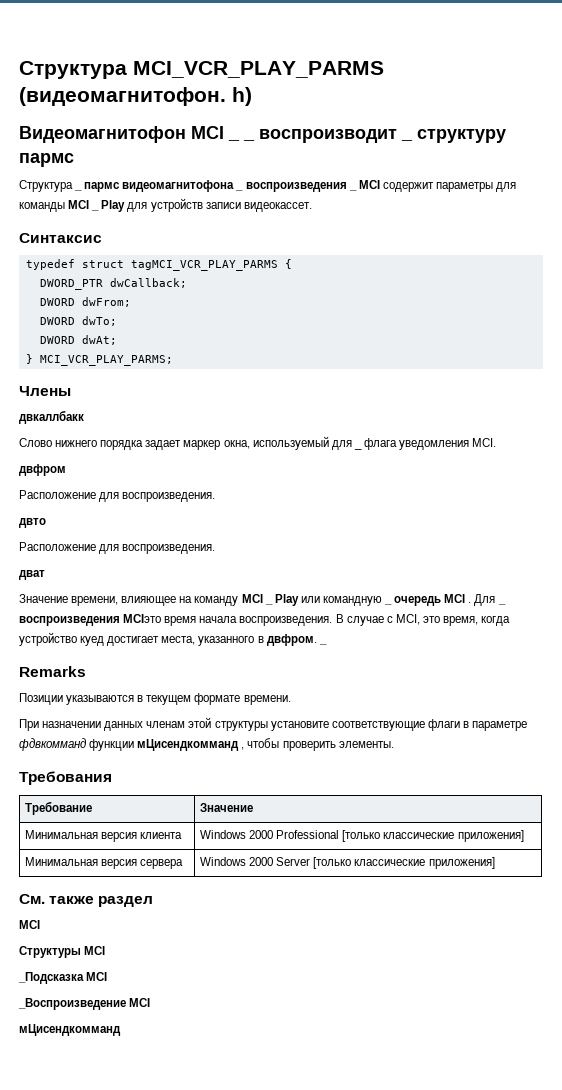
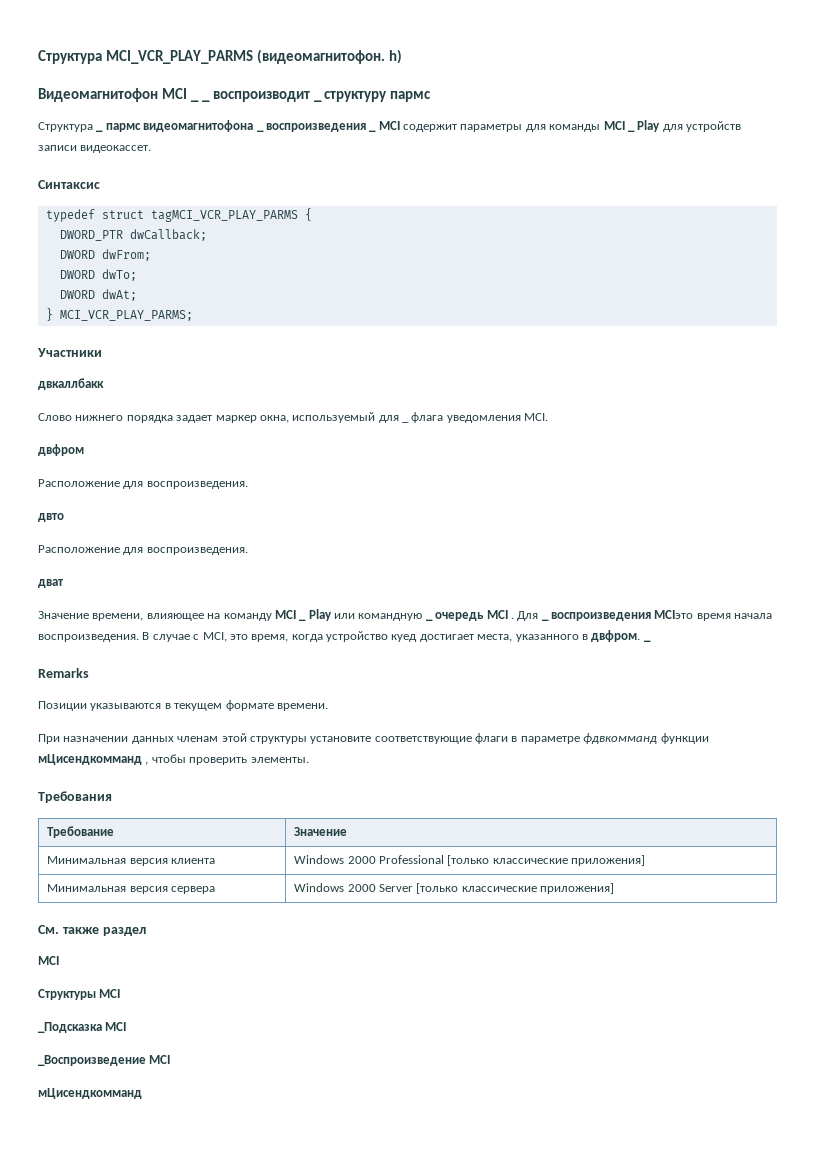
- Члены
+ Участники

